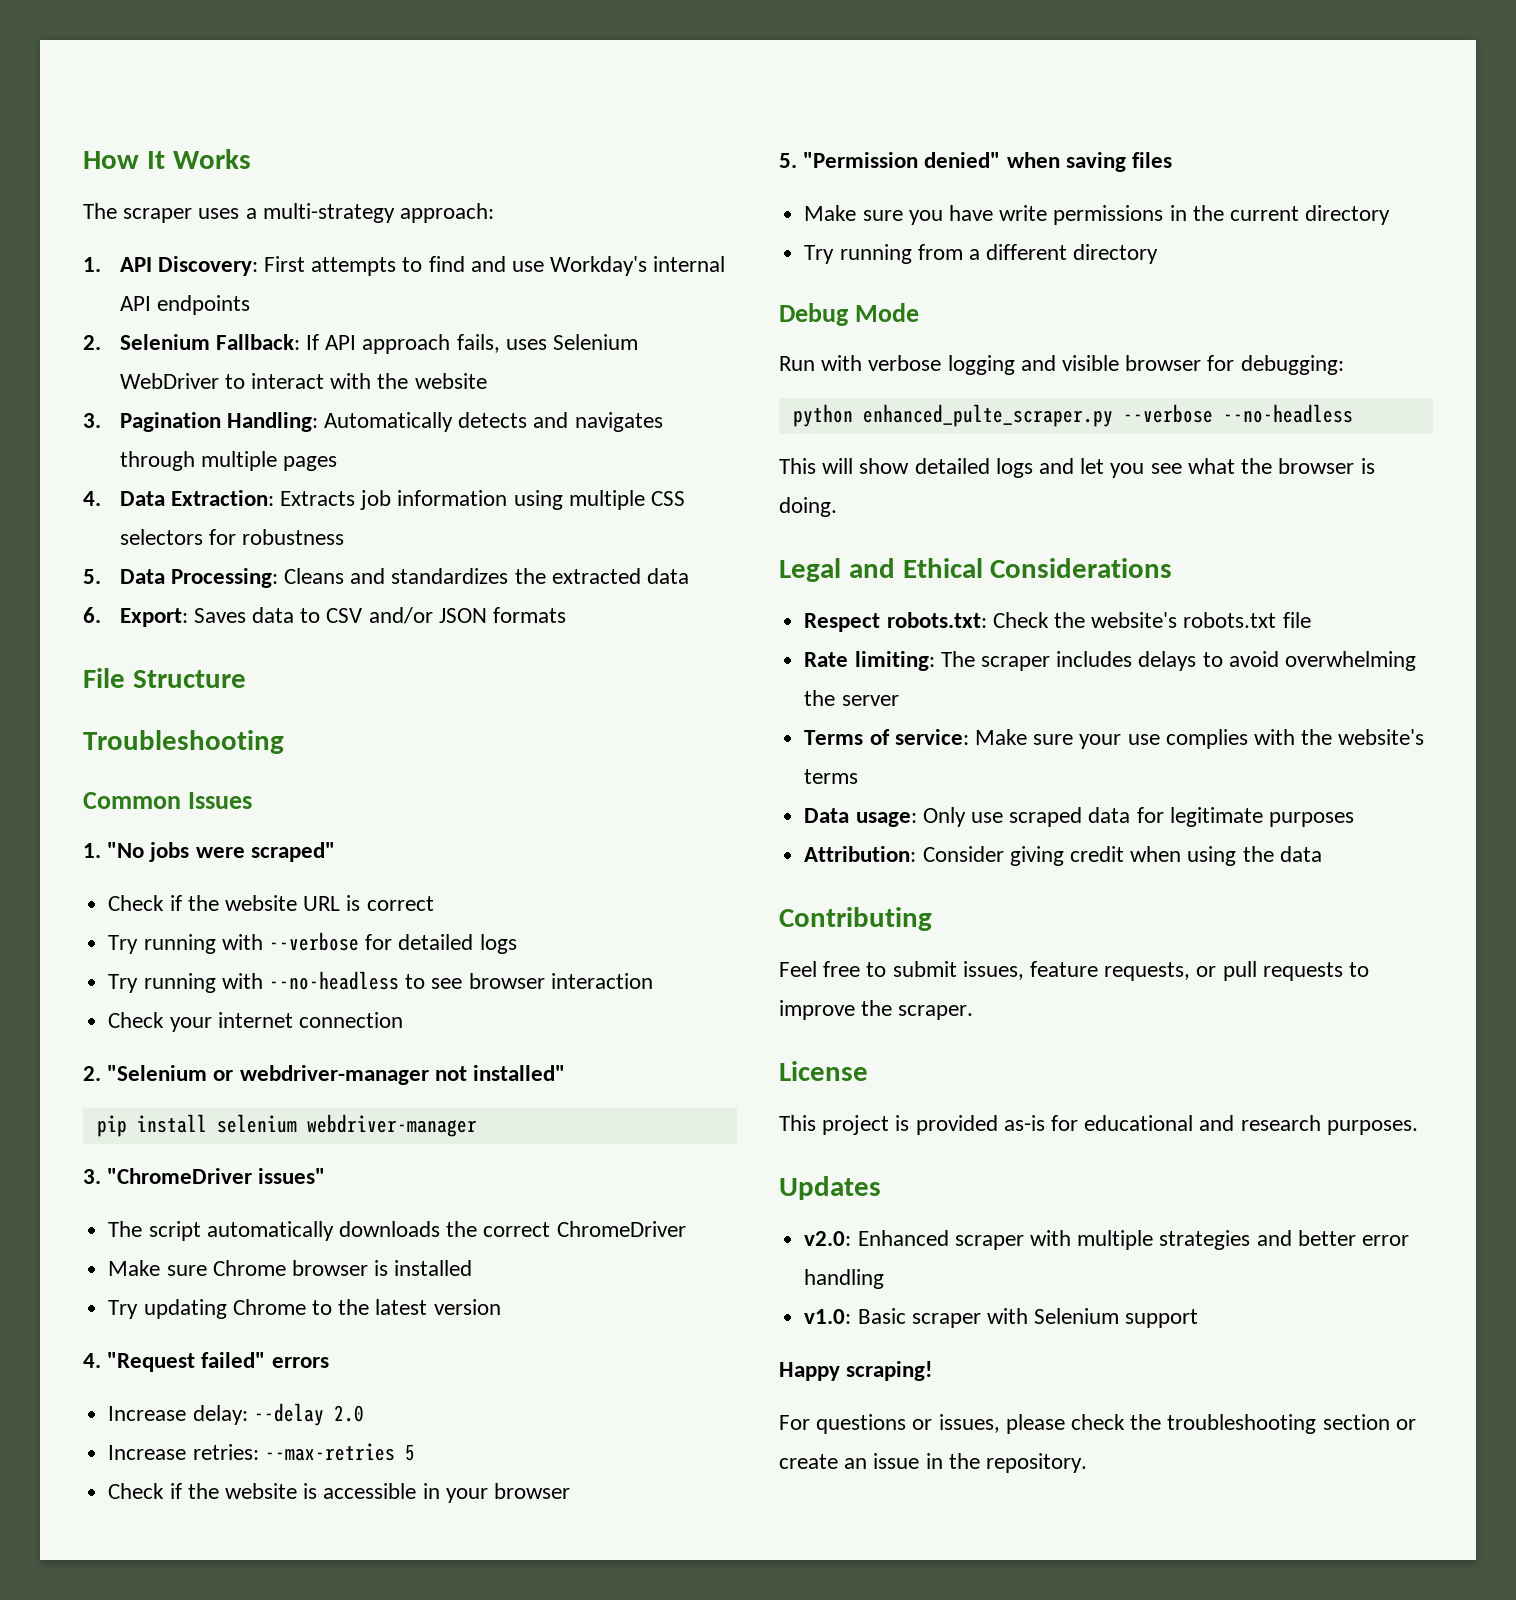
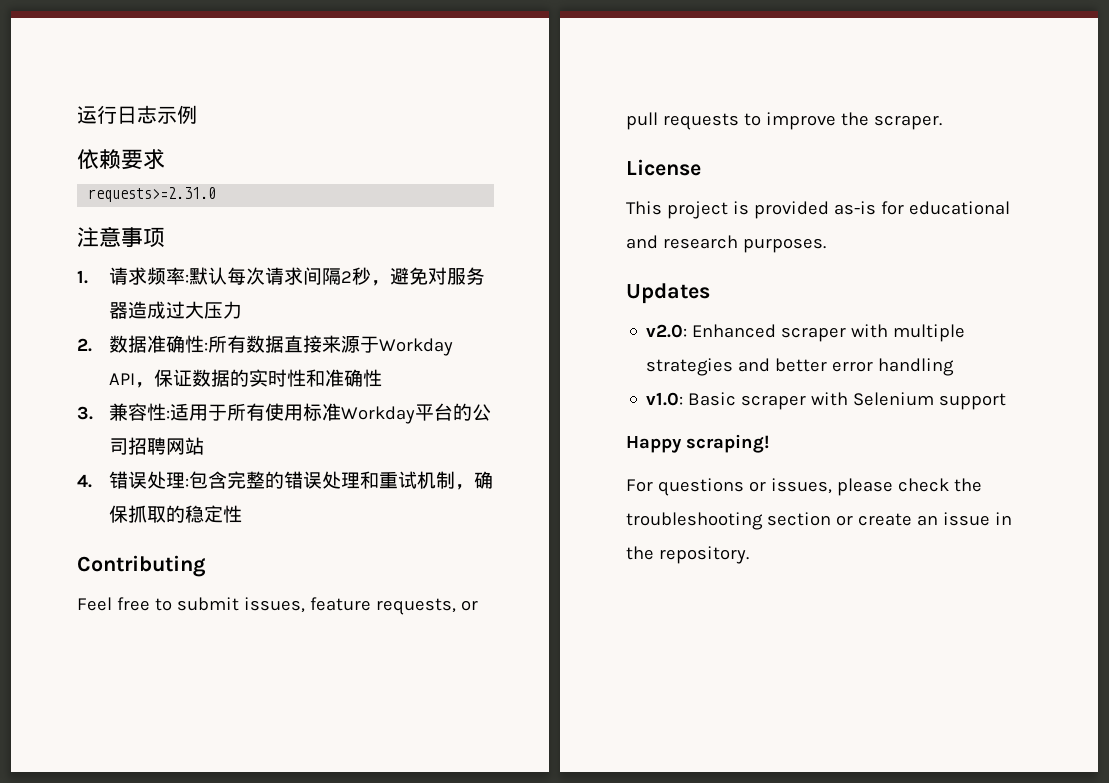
- How It Works
- The scraper uses a multi-strategy approach:
- 1. API Discovery: First attempts to find and use Workday's internal API endpoints
- 2. Selenium Fallback: If API approach fails, uses Selenium WebDriver to interact with the website
- 3. Pagination Handling: Automatically detects and navigates through multiple pages
- 4. Data Extraction: Extracts job information using multiple CSS selectors for robustness
- 5. Data Processing: Cleans and standardizes the extracted data
- 6. Export: Saves data to CSV and/or JSON formats
- File Structure
- Troubleshooting
- Common Issues
- 1. "No jobs were scraped"
- Check if the website URL is correct
- Try running with --verbose for detailed logs
- Try running with --no-headless to see browser interaction
- Check your internet connection
- 2. "Selenium or webdriver-manager not installed"
- pip install selenium webdriver-manager
- 3. "ChromeDriver issues"
- The script automatically downloads the correct ChromeDriver
- Make sure Chrome browser is installed
- Try updating Chrome to the latest version
- 4. "Request failed" errors
- Increase delay: --delay 2.0
- Increase retries: --max-retries 5
- Check if the website is accessible in your browser
- 5. "Permission denied" when saving files
- Make sure you have write permissions in the current directory
- Try running from a different directory
- Debug Mode
- Run with verbose logging and visible browser for debugging:
- python enhanced_pulte_scraper.py --verbose --no-headless
- This will show detailed logs and let you see what the browser is doing.
- Legal and Ethical Considerations
- Respect robots.txt: Check the website's robots.txt file
- Rate limiting: The scraper includes delays to avoid overwhelming the server
- Terms of service: Make sure your use complies with the website's terms
- Data usage: Only use scraped data for legitimate purposes
- Attribution: Consider giving credit when using the data
+ 运行日志示例
+ 依赖要求
+ requests>=2.31.0
+ 注意事项
+ 1.请求频率:默认每次请求间隔2秒，避免对服务器造成过大压力
+ 2.数据准确性:所有数据直接来源于Workday API，保证数据的实时性和准确性
+ 3.兼容性:适用于所有使用标准Workday平台的公司招聘网站
+ 4.错误处理:包含完整的错误处理和重试机制，确保抓取的稳定性

